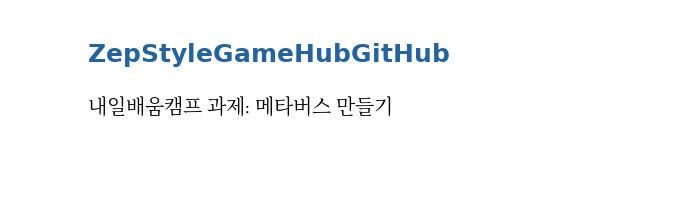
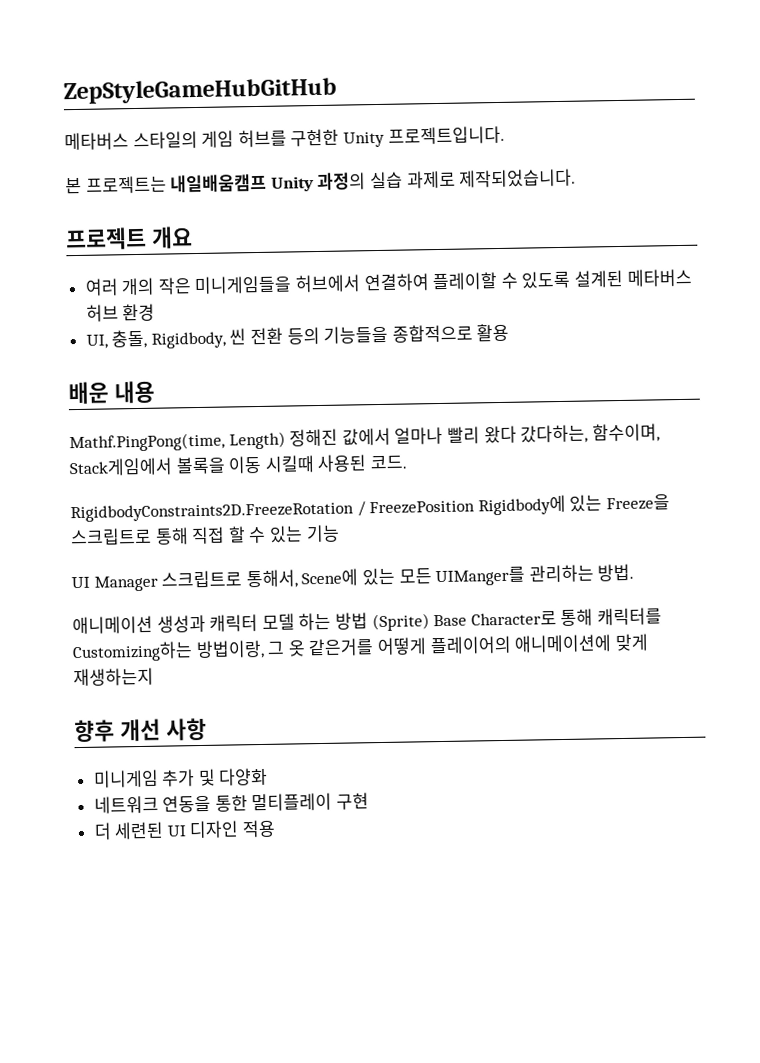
- 내일배움캠프 과제: 메타버스 만들기
+ 메타버스 스타일의 게임 허브를 구현한 Unity 프로젝트입니다.
+ 본 프로젝트는 내일배움캠프 Unity 과정의 실습 과제로 제작되었습니다.
+ 프로젝트 개요
+ 여러 개의 작은 미니게임들을 허브에서 연결하여 플레이할 수 있도록 설계된 메타버스 허브 환경
+ UI, 충돌, Rigidbody, 씬 전환 등의 기능들을 종합적으로 활용
+ 배운 내용
+ Mathf.PingPong(time, Length) 정해진 값에서 얼마나 빨리 왔다 갔다하는, 함수이며, Stack게임에서 볼록을 이동 시킬때 사용된 코드.
+ RigidbodyConstraints2D.FreezeRotation / FreezePosition Rigidbody에 있는 Freeze을 스크립트로 통해 직접 할 수 있는 기능
+ UI Manager 스크립트로 통해서, Scene에 있는 모든 UIManger를 관리하는 방법.
+ 애니메이션 생성과 캐릭터 모델 하는 방법 (Sprite) Base Character로 통해 캐릭터를 Customizing하는 방법이랑, 그 옷 같은거를 어떻게 플레이어의 애니메이션에 맞게 재생하는지
+ 향후 개선 사항
+ 미니게임 추가 및 다양화
+ 네트워크 연동을 통한 멀티플레이 구현
+ 더 세련된 UI 디자인 적용

